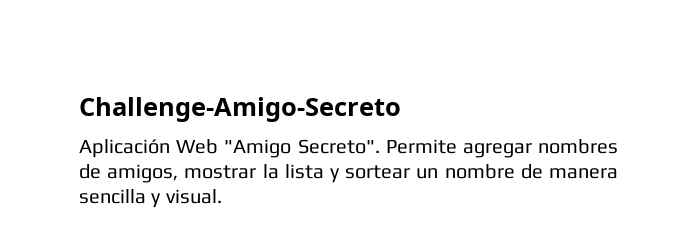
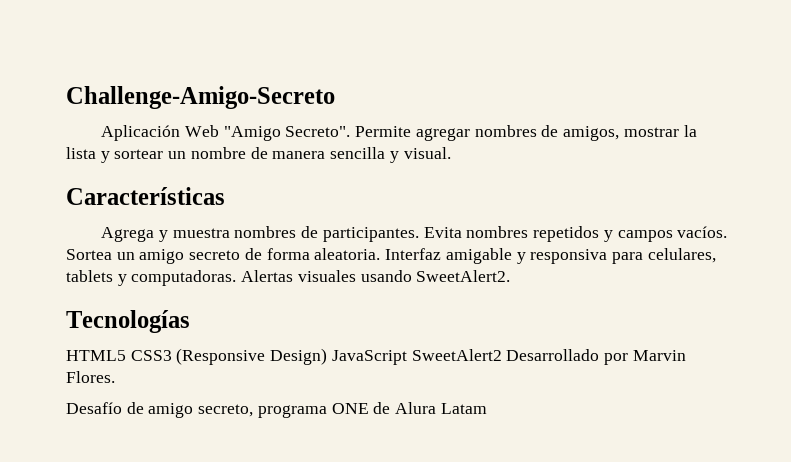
+ Características
+ Agrega y muestra nombres de participantes. Evita nombres repetidos y campos vacíos. Sortea un amigo secreto de forma aleatoria. Interfaz amigable y responsiva para celulares, tablets y computadoras. Alertas visuales usando SweetAlert2.
+ Tecnologías
+ HTML5 CSS3 (Responsive Design) JavaScript SweetAlert2 Desarrollado por Marvin Flores.
+ Desafío de amigo secreto, programa ONE de Alura Latam

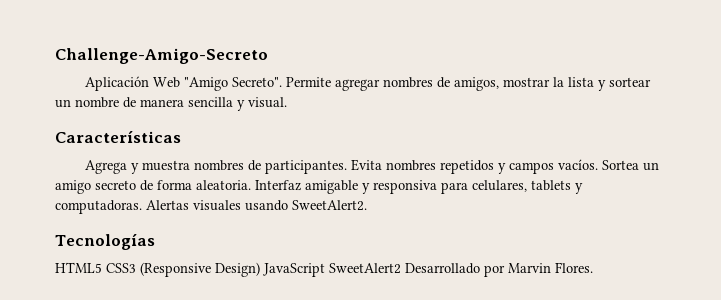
- Desafío de amigo secreto, programa ONE de Alura Latam

